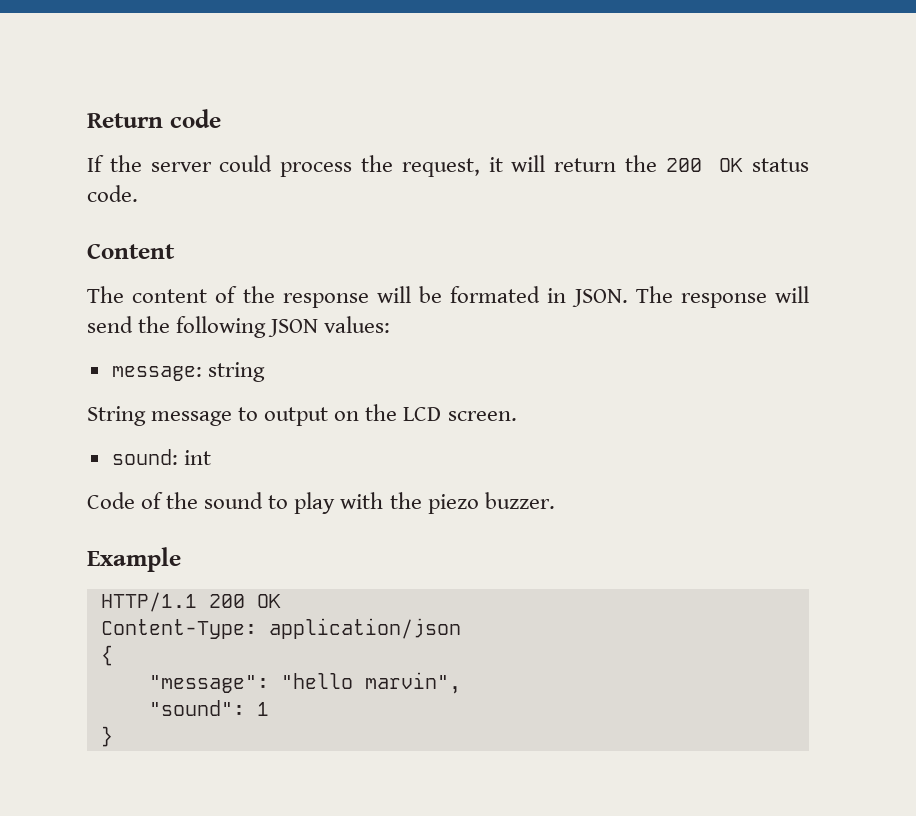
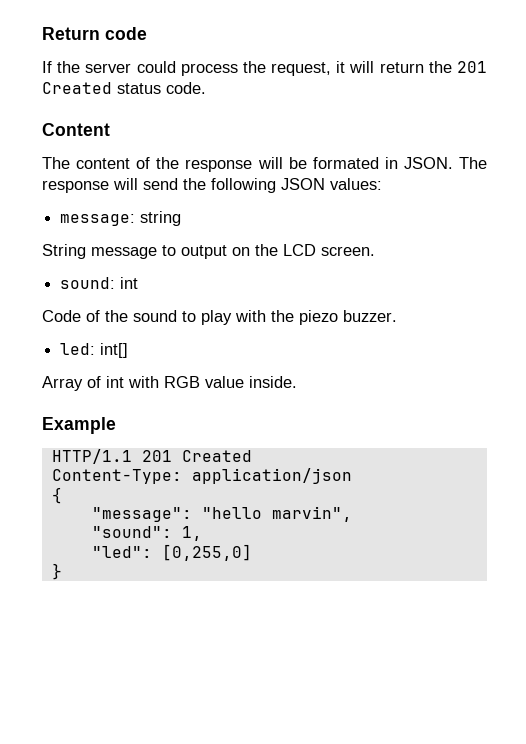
- If the server could process the request, it will return the 200 OK status code.
+ If the server could process the request, it will return the 201 Created status code.
+ led: int[]
+ Array of int with RGB value inside.
- HTTP/1.1 200 OK
+ HTTP/1.1 201 Created
- "sound": 1
+ "sound": 1,
+ "led": [0,255,0]

